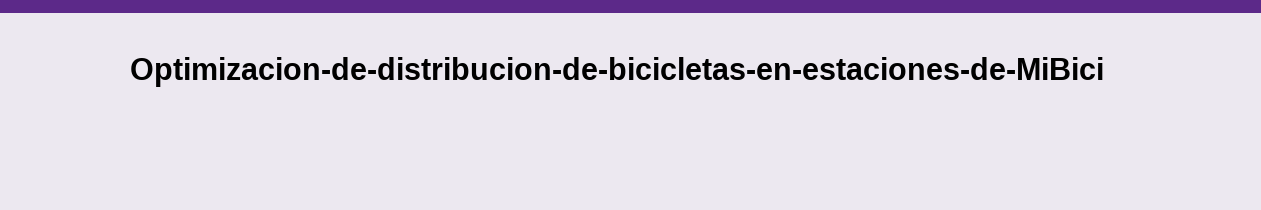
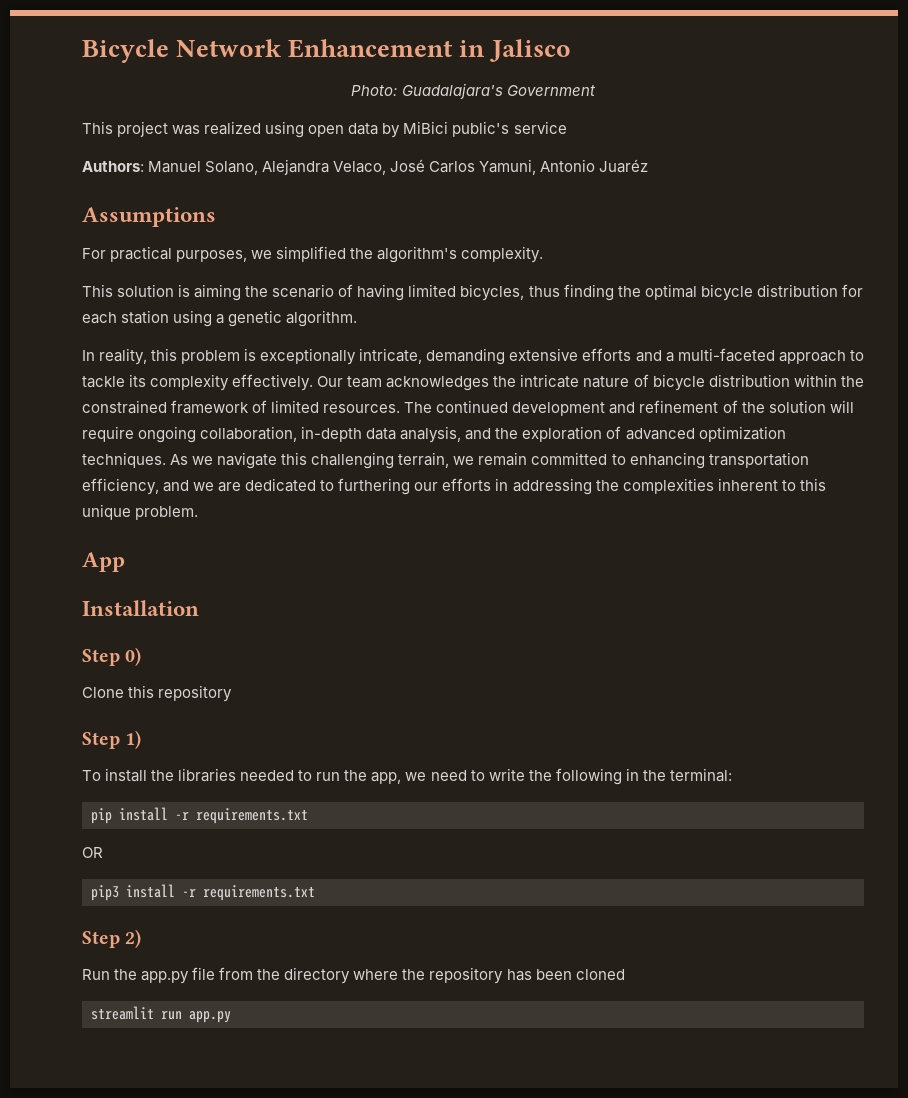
- Optimizacion-de-distribucion-de-bicicletas-en-estaciones-de-MiBici
+ Bicycle Network Enhancement in Jalisco
+ Photo: Guadalajara's Government
+ This project was realized using open data by MiBici public's service
+ Authors: Manuel Solano, Alejandra Velaco, José Carlos Yamuni, Antonio Juaréz
+ Assumptions
+ For practical purposes, we simplified the algorithm's complexity.
+ This solution is aiming the scenario of having limited bicycles, thus finding the optimal bicycle distribution for each station using a genetic algorithm.
+ In reality, this problem is exceptionally intricate, demanding extensive efforts and a multi-faceted approach to tackle its complexity effectively. Our team acknowledges the intricate nature of bicycle distribution within the constrained framework of limited resources. The continued development and refinement of the solution will require ongoing collaboration, in-depth data analysis, and the exploration of advanced optimization techniques. As we navigate this challenging terrain, we remain committed to enhancing transportation efficiency, and we are dedicated to furthering our efforts in addressing the complexities inherent to this unique problem.
+ App
+ Installation
+ Step 0)
+ Clone this repository
+ Step 1)
+ To install the libraries needed to run the app, we need to write the following in the terminal:
+ pip install -r requirements.txt
+ OR
+ pip3 install -r requirements.txt
+ Step 2)
+ Run the app.py file from the directory where the repository has been cloned
+ streamlit run app.py

